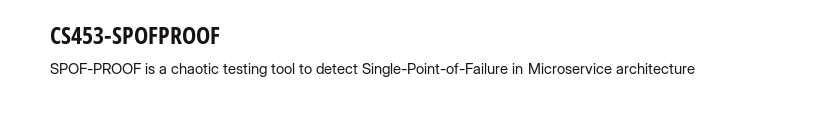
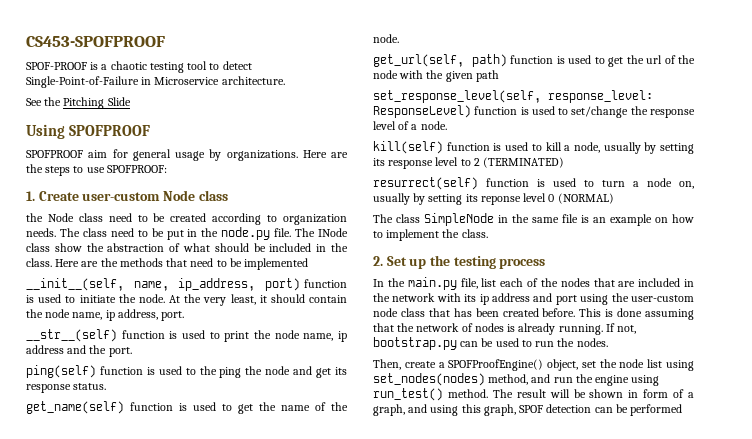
- SPOF-PROOF is a chaotic testing tool to detect Single-Point-of-Failure in Microservice architecture
+ SPOF-PROOF is a chaotic testing tool to detect Single-Point-of-Failure in Microservice architecture.
+ See the Pitching Slide
+ Using SPOFPROOF
+ SPOFPROOF aim for general usage by organizations. Here are the steps to use SPOFPROOF:
+ 1. Create user-custom Node class
+ the Node class need to be created according to organization needs. The class need to be put in the node.py file. The INode class show the abstraction of what should be included in the class. Here are the methods that need to be implemented
+ __init__(self, name, ip_address, port) function is used to initiate the node. At the very least, it should contain the node name, ip address, port.
+ __str__(self) function is used to print the node name, ip address and the port.
+ ping(self) function is used to the ping the node and get its response status.
+ get_name(self) function is used to get the name of the node.
+ get_url(self, path) function is used to get the url of the node with the given path
+ set_response_level(self, response_level: ResponseLevel) function is used to set/change the response level of a node.
+ kill(self) function is used to kill a node, usually by setting its response level to 2 (TERMINATED)
+ resurrect(self) function is used to turn a node on, usually by setting its reponse level 0 (NORMAL)
+ The class SimpleNode in the same file is an example on how to implement the class.
+ 2. Set up the testing process
+ In the main.py file, list each of the nodes that are included in the network with its ip address and port using the user-custom node class that has been created before. This is done assuming that the network of nodes is already running. If not, bootstrap.py can be used to run the nodes.
+ Then, create a SPOFProofEngine() object, set the node list using set_nodes(nodes) method, and run the engine using run_test() method. The result will be shown in form of a graph, and using this graph, SPOF detection can be performed

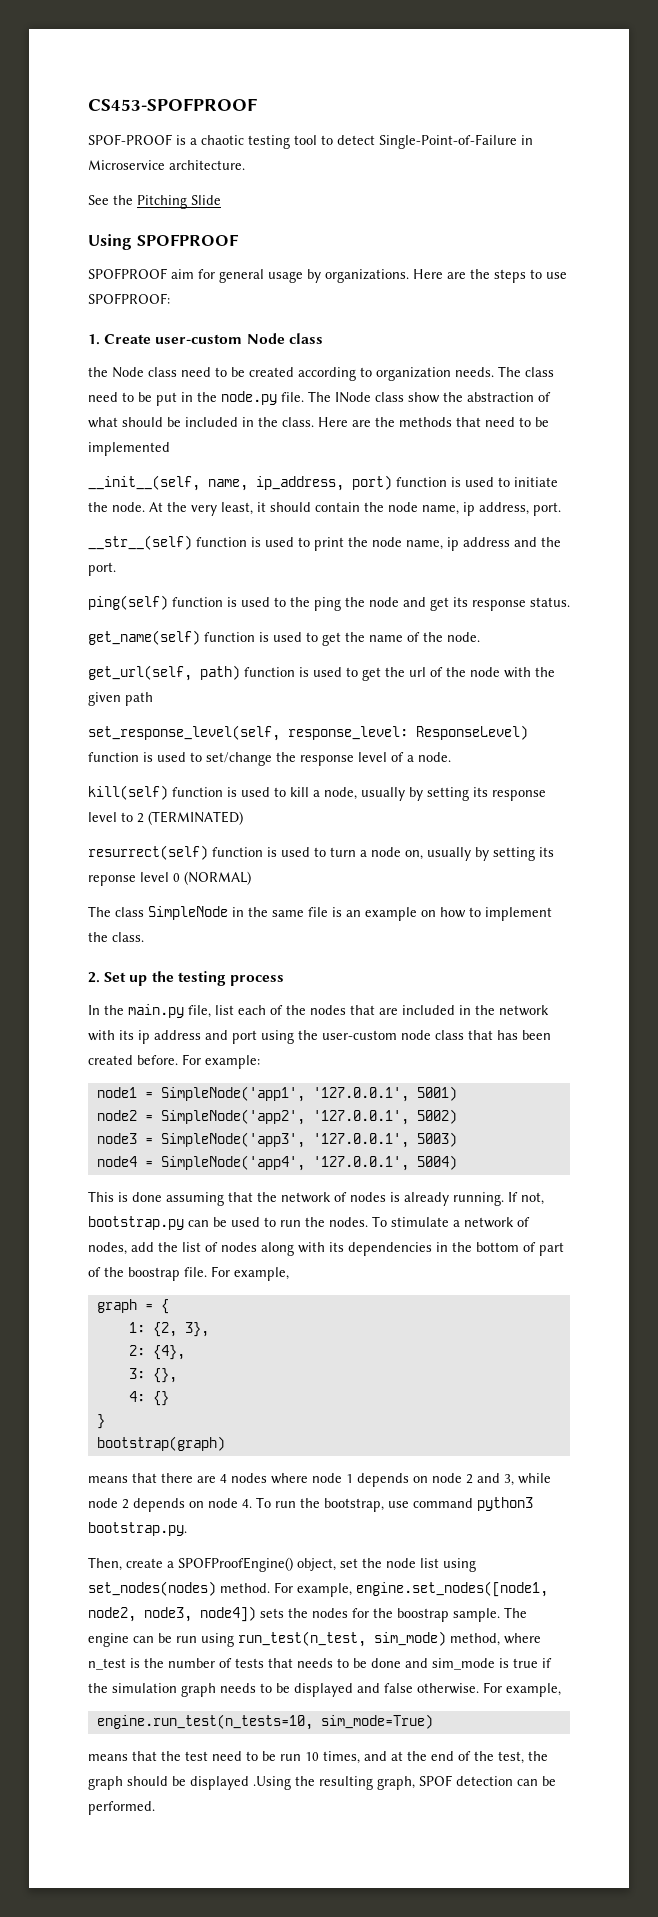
- In the main.py file, list each of the nodes that are included in the network with its ip address and port using the user-custom node class that has been created before. This is done assuming that the network of nodes is already running.
+ In the main.py file, list each of the nodes that are included in the network with its ip address and port using the user-custom node class that has been created before. For example:
+ node1 = SimpleNode('app1', '127.0.0.1', 5001)
+ node2 = SimpleNode('app2', '127.0.0.1', 5002)
+ node3 = SimpleNode('app3', '127.0.0.1', 5003)
+ node4 = SimpleNode('app4', '127.0.0.1', 5004)
+ This is done assuming that the network of nodes is already running.
+ To stimulate a network of nodes, add the list of nodes along with its dependencies in the bottom of part of the boostrap file. For example,
+ graph = {
+ 1: {2, 3},
+ 2: {4},
+ 3: {},
+ 4: {}
+ }
+ bootstrap(graph)
+ means that there are 4 nodes where node 1 depends on node 2 and 3, while node 2 depends on node 4. To run the bootstrap, use command python3 bootstrap.py.
- Then, create a SPOFProofEngine() object, set the node list using set_nodes(nodes) method, and run the engine using run_test() method. The result will be shown in form of a graph, and using this graph, SPOF detection can be performed
+ Then, create a SPOFProofEngine() object, set the node list using set_nodes(nodes) method. For example, engine.set_nodes([node1, node2, node3, node4]) sets the nodes for the boostrap sample. The engine can be run using run_test(n_test, sim_mode) method, where n_test is the number of tests that needs to be done and sim_mode is true if the simulation graph needs to be displayed and false otherwise. For example,
+ engine.run_test(n_tests=10, sim_mode=True)
+ means that the test need to be run 10 times, and at the end of the test, the graph should be displayed .Using the resulting graph, SPOF detection can be performed.

